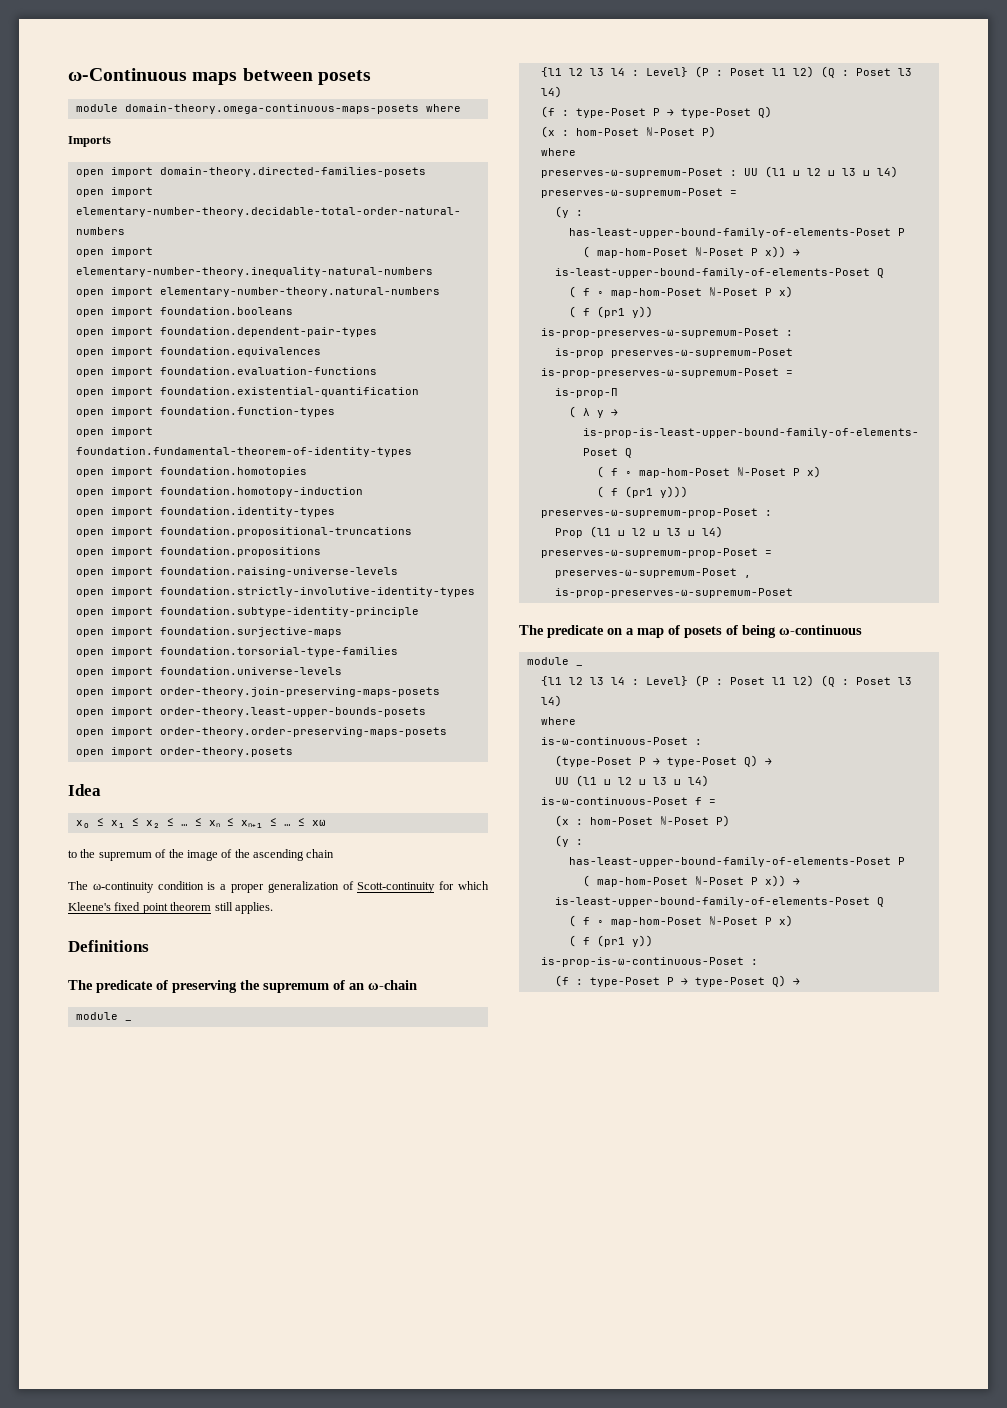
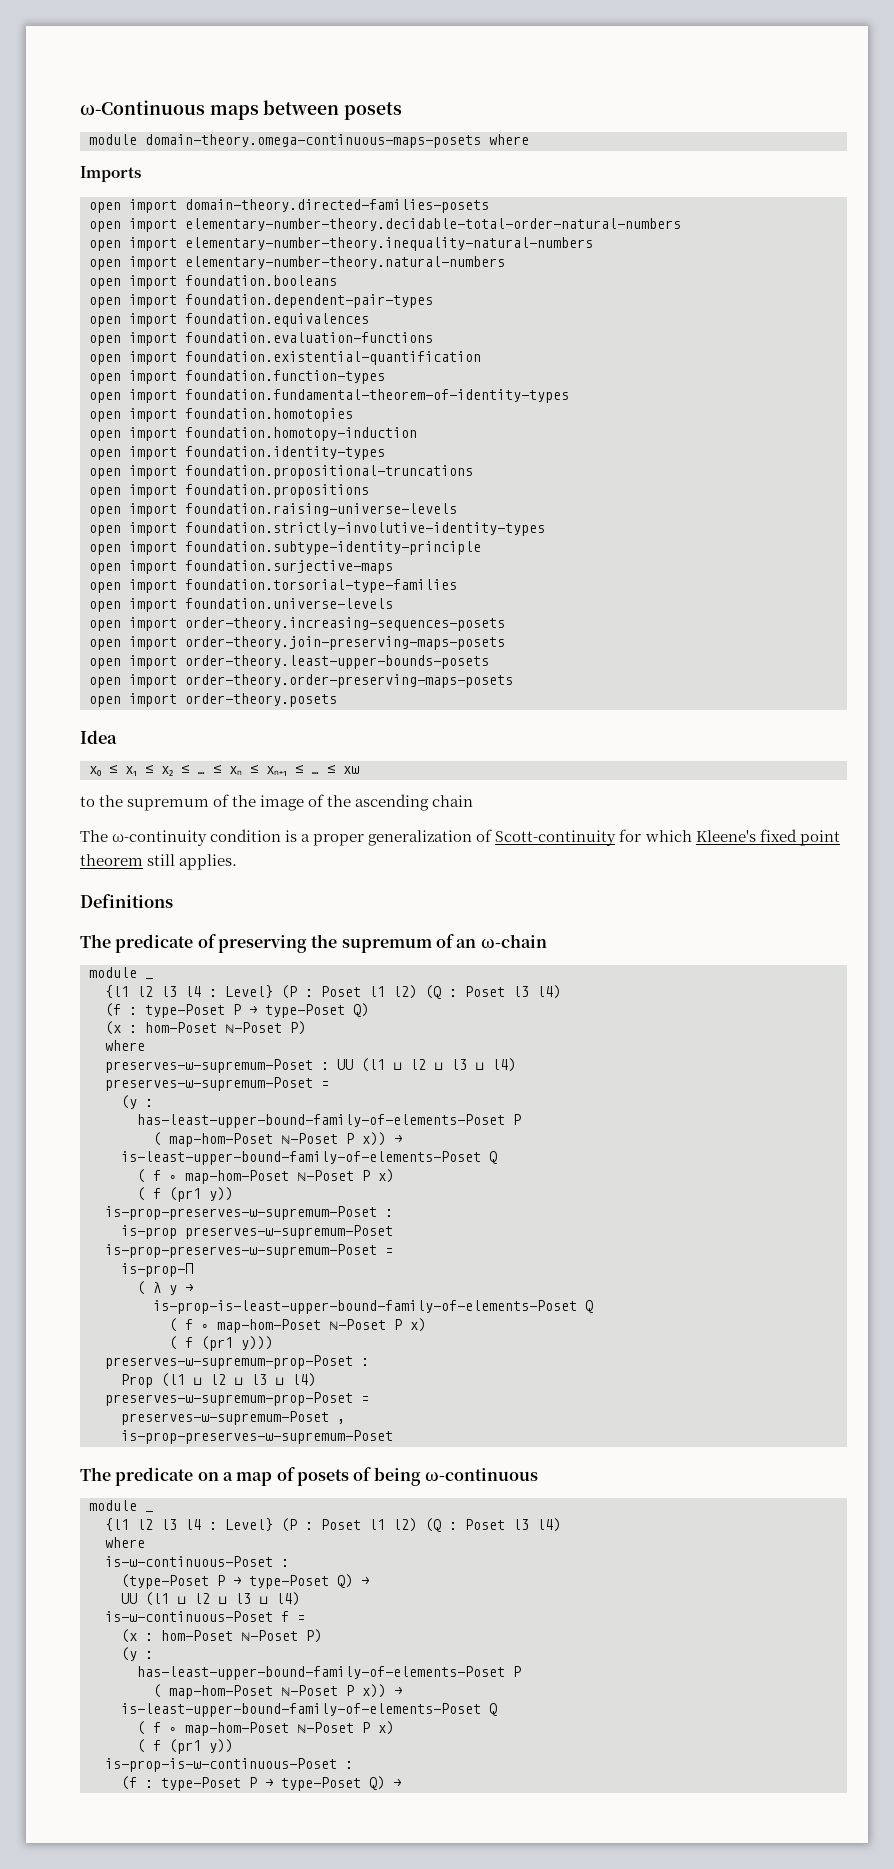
+ open import order-theory.increasing-sequences-posets

